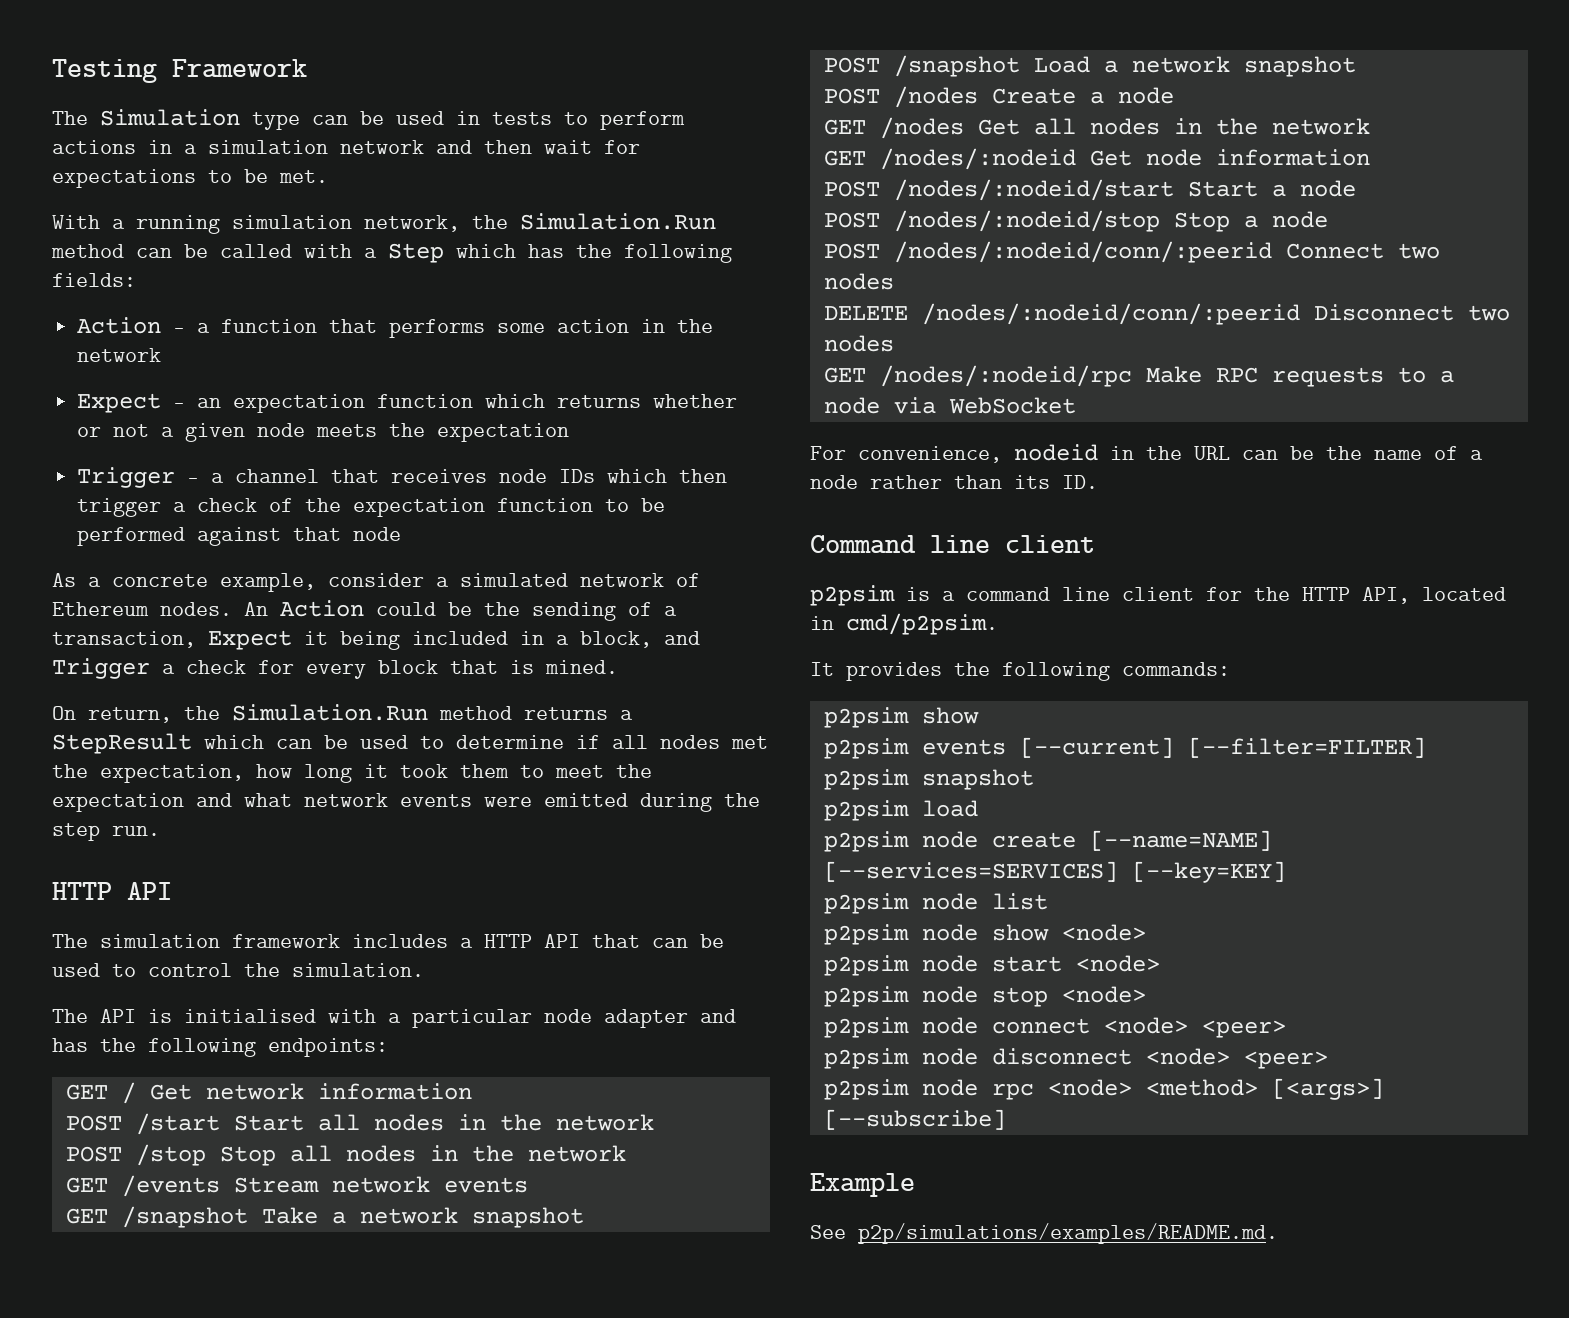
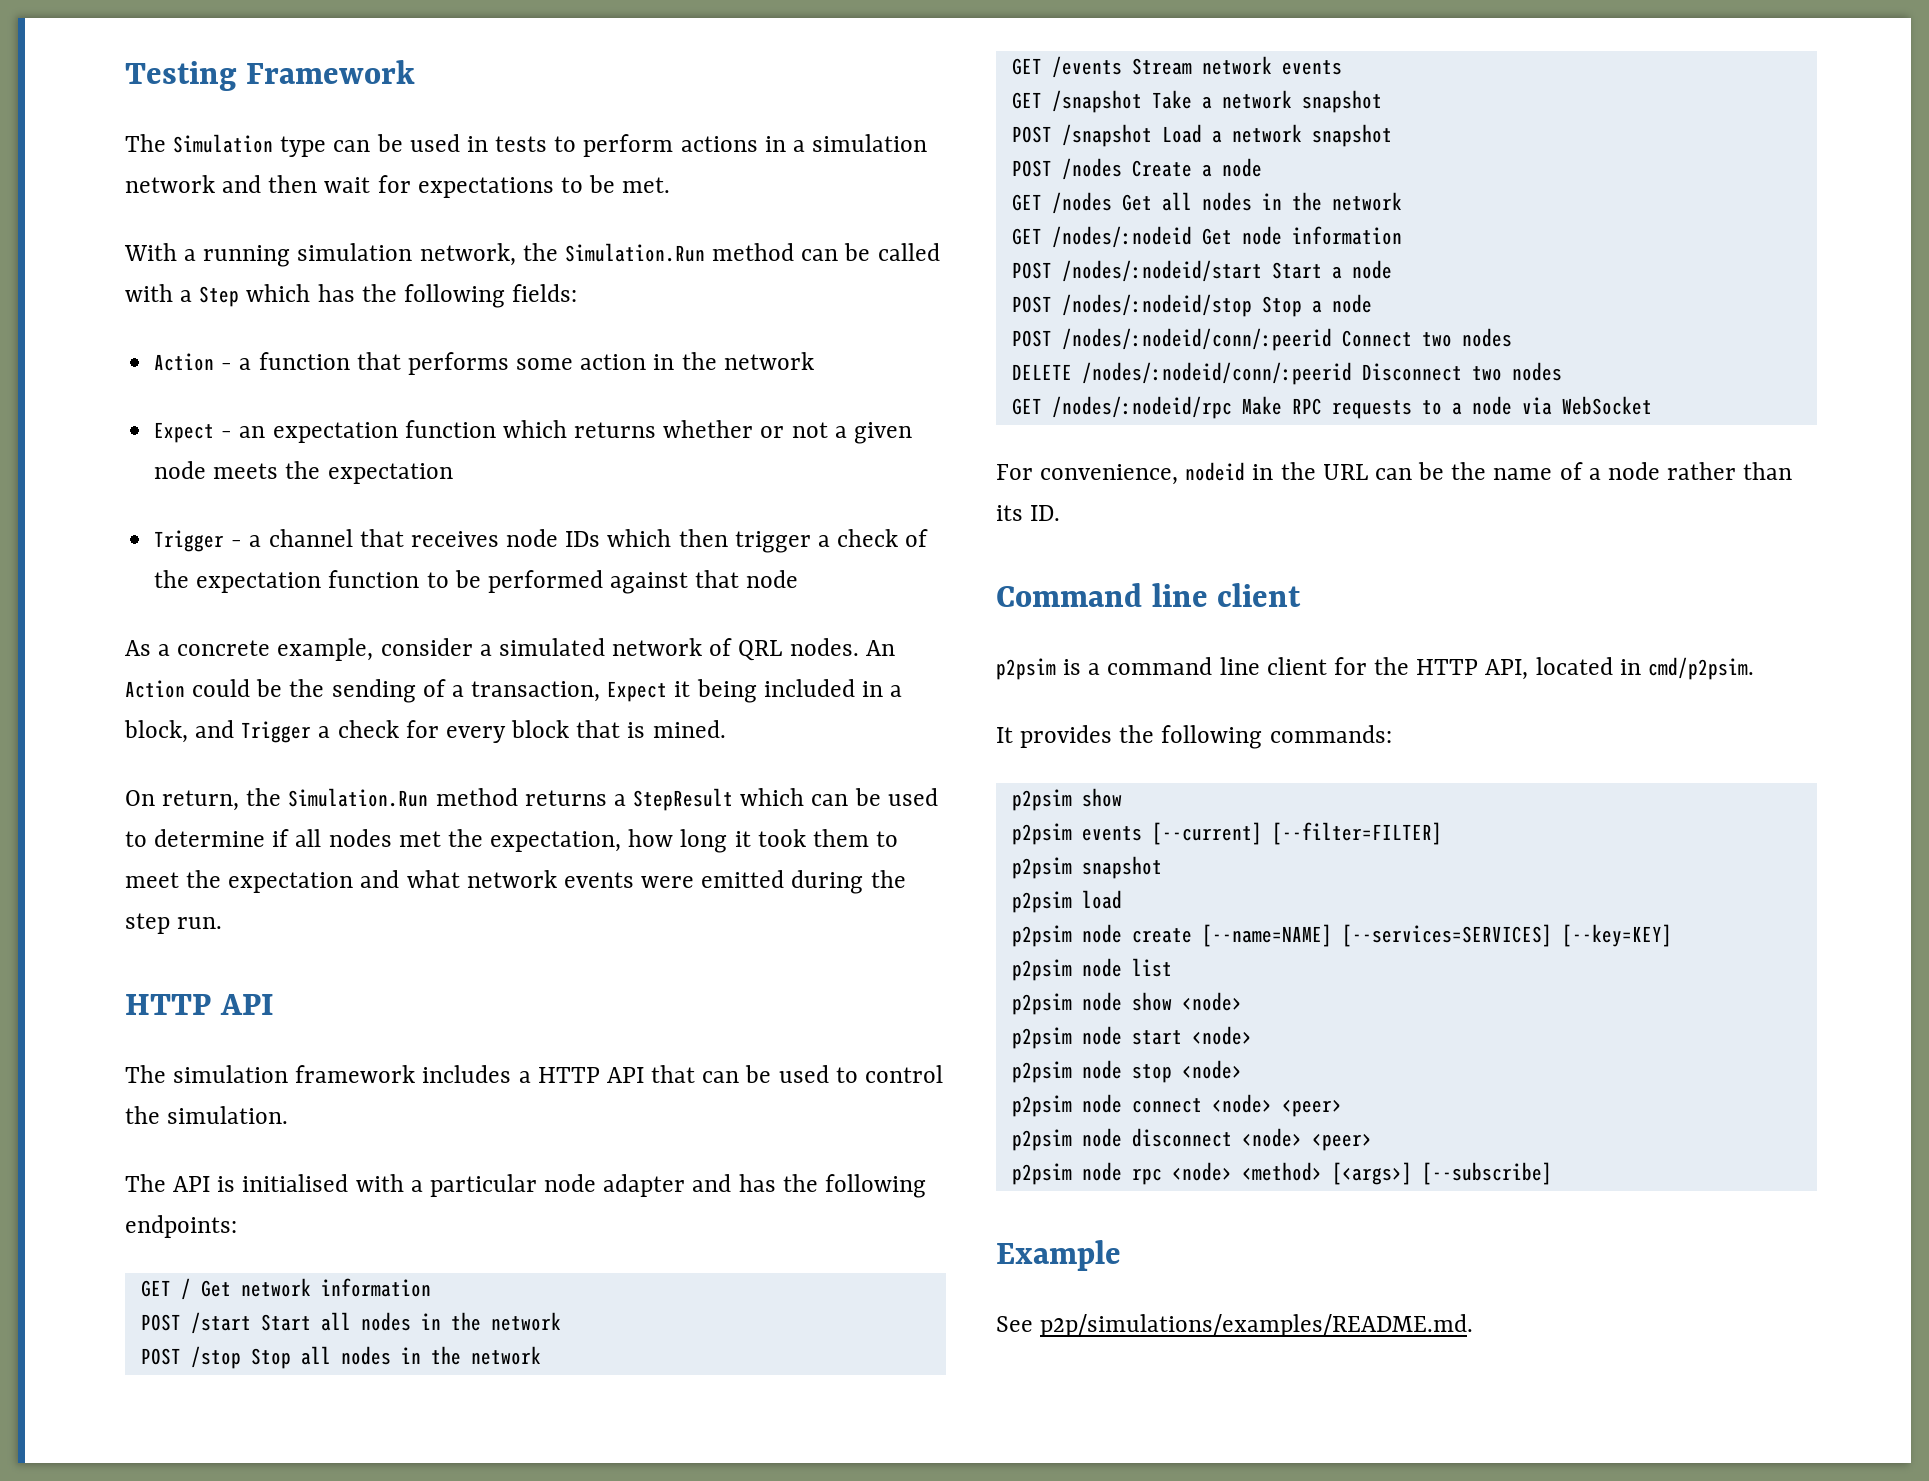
- As a concrete example, consider a simulated network of Ethereum nodes.
+ As a concrete example, consider a simulated network of QRL nodes.

